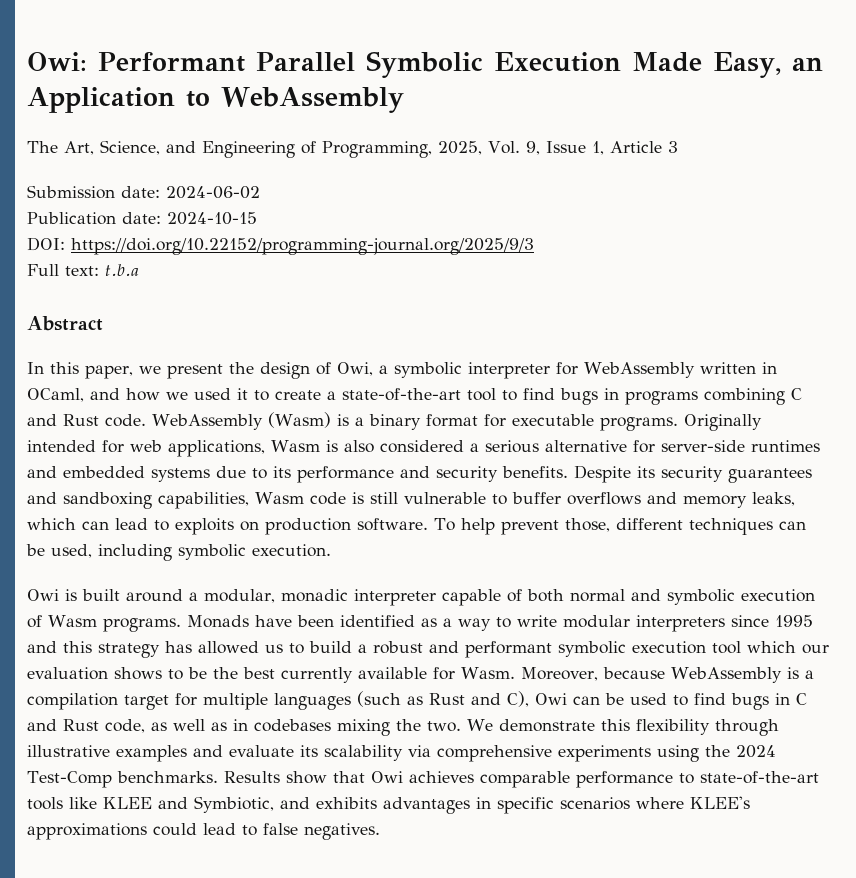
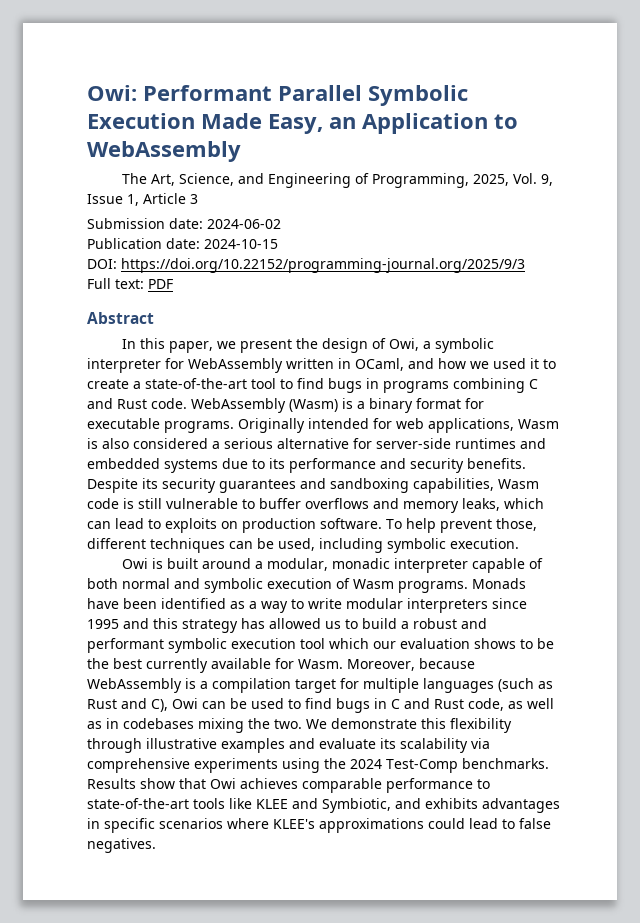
- Full text: t.b.a
+ Full text: PDF

